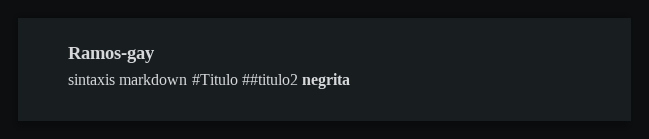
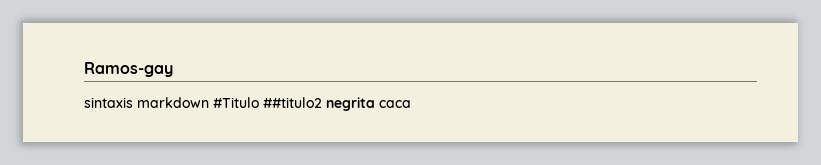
- sintaxis markdown #Titulo ##titulo2 negrita
+ sintaxis markdown #Titulo ##titulo2 negrita caca

